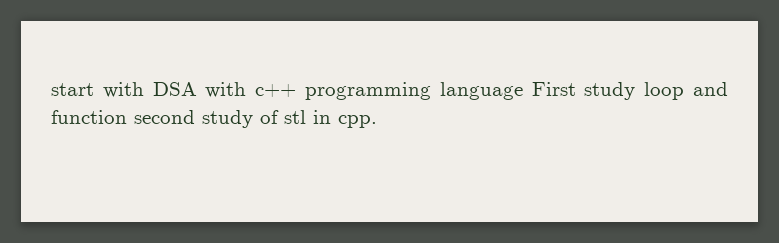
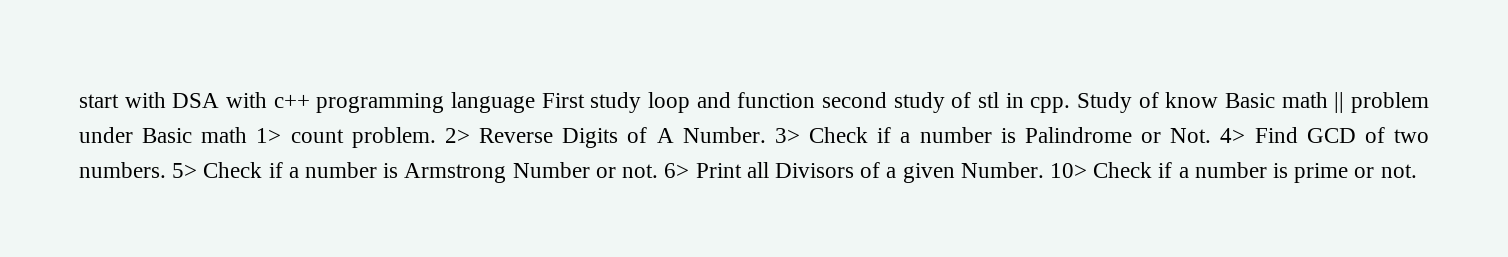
+ Study of know Basic math || problem under Basic math 1> count problem. 2> Reverse Digits of A Number. 3> Check if a number is Palindrome or Not. 4> Find GCD of two numbers. 5> Check if a number is Armstrong Number or not. 6> Print all Divisors of a given Number. 10> Check if a number is prime or not.

